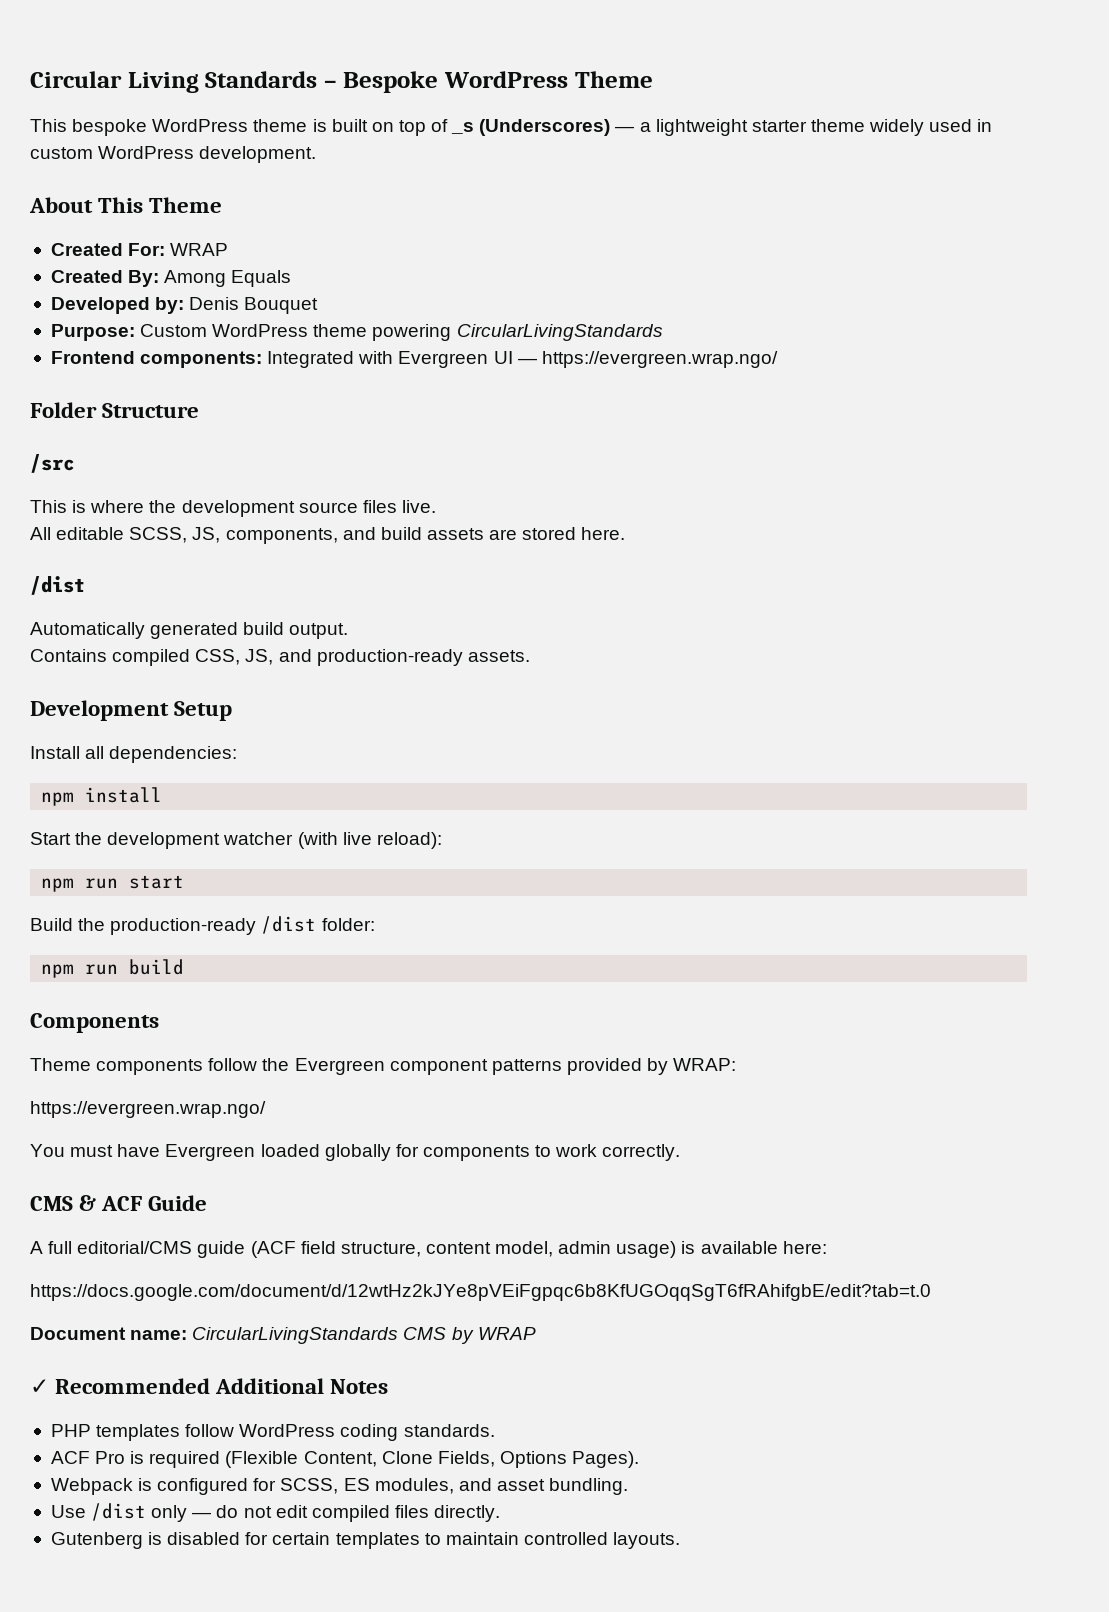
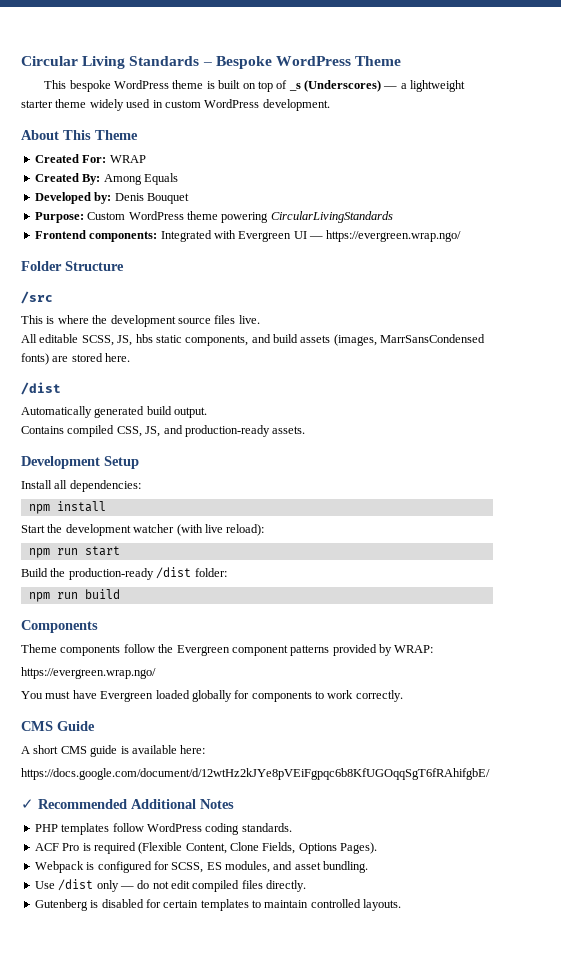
- All editable SCSS, JS, components, and build assets are stored here.
+ All editable SCSS, JS, hbs static components, and build assets (images, MarrSansCondensed fonts) are stored here.
- CMS & ACF Guide
+ CMS Guide
- A full editorial/CMS guide (ACF field structure, content model, admin usage) is available here:
- https://docs.google.com/document/d/12wtHz2kJYe8pVEiFgpqc6b8KfUGOqqSgT6fRAhifgbE/edit?tab=t.0
- Document name: CircularLivingStandards CMS by WRAP
+ A short CMS guide is available here:
+ https://docs.google.com/document/d/12wtHz2kJYe8pVEiFgpqc6b8KfUGOqqSgT6fRAhifgbE/

